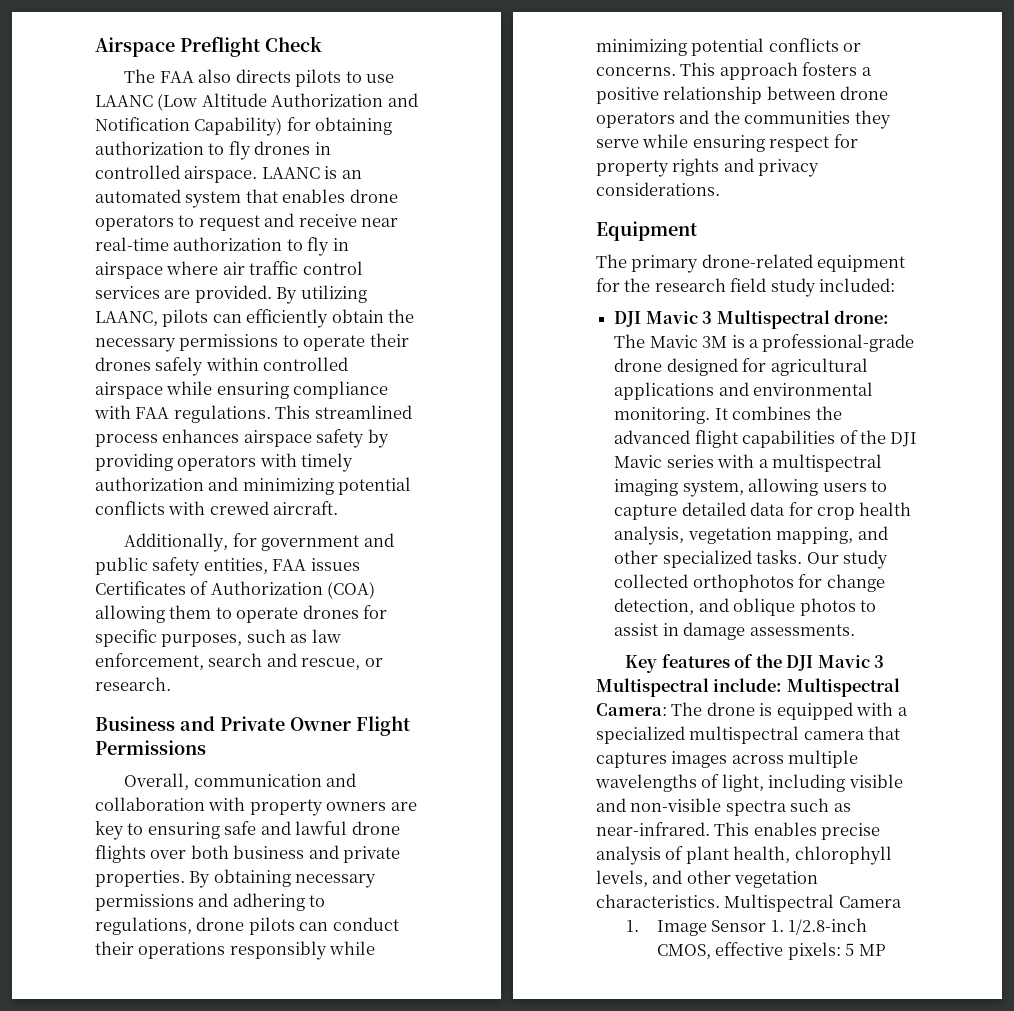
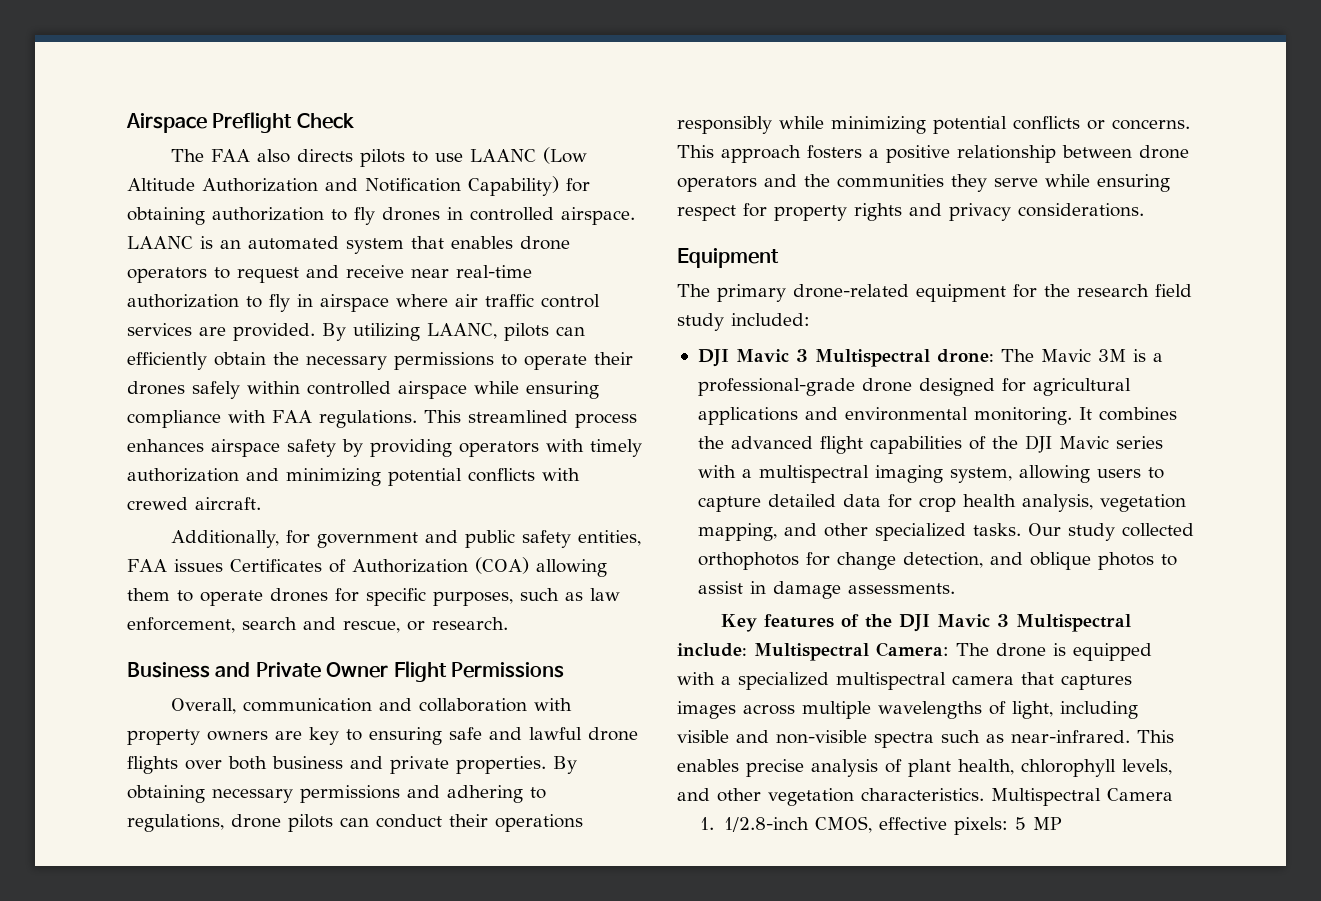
- 1. Image Sensor 1. 1/2.8-inch CMOS, effective pixels: 5 MP
+ 1. 1/2.8-inch CMOS, effective pixels: 5 MP

